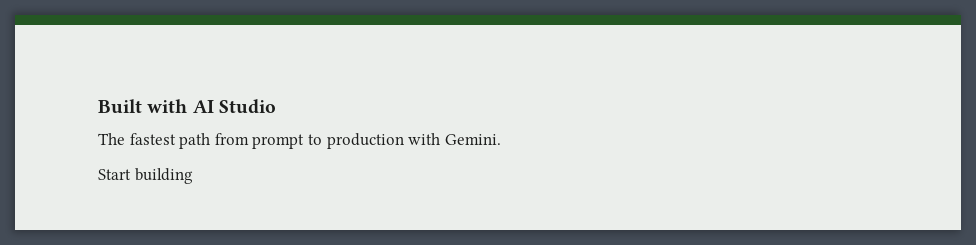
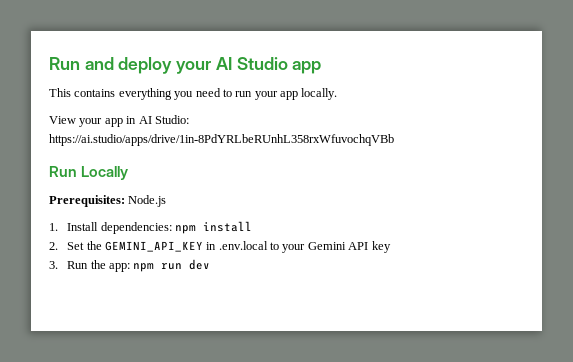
- Built with AI Studio
- The fastest path from prompt to production with Gemini.
- Start building
+ Run and deploy your AI Studio app
+ This contains everything you need to run your app locally.
+ View your app in AI Studio: https://ai.studio/apps/drive/1in-8PdYRLbeRUnhL358rxWfuvochqVBb
+ Run Locally
+ Prerequisites: Node.js
+ 1. Install dependencies: npm install
+ 2. Set the GEMINI_API_KEY in .env.local to your Gemini API key
+ 3. Run the app: npm run dev

